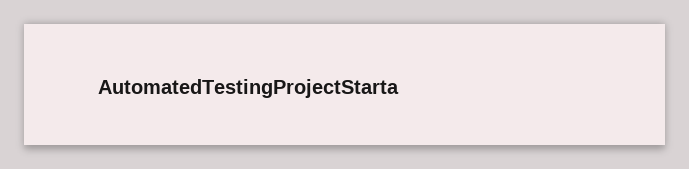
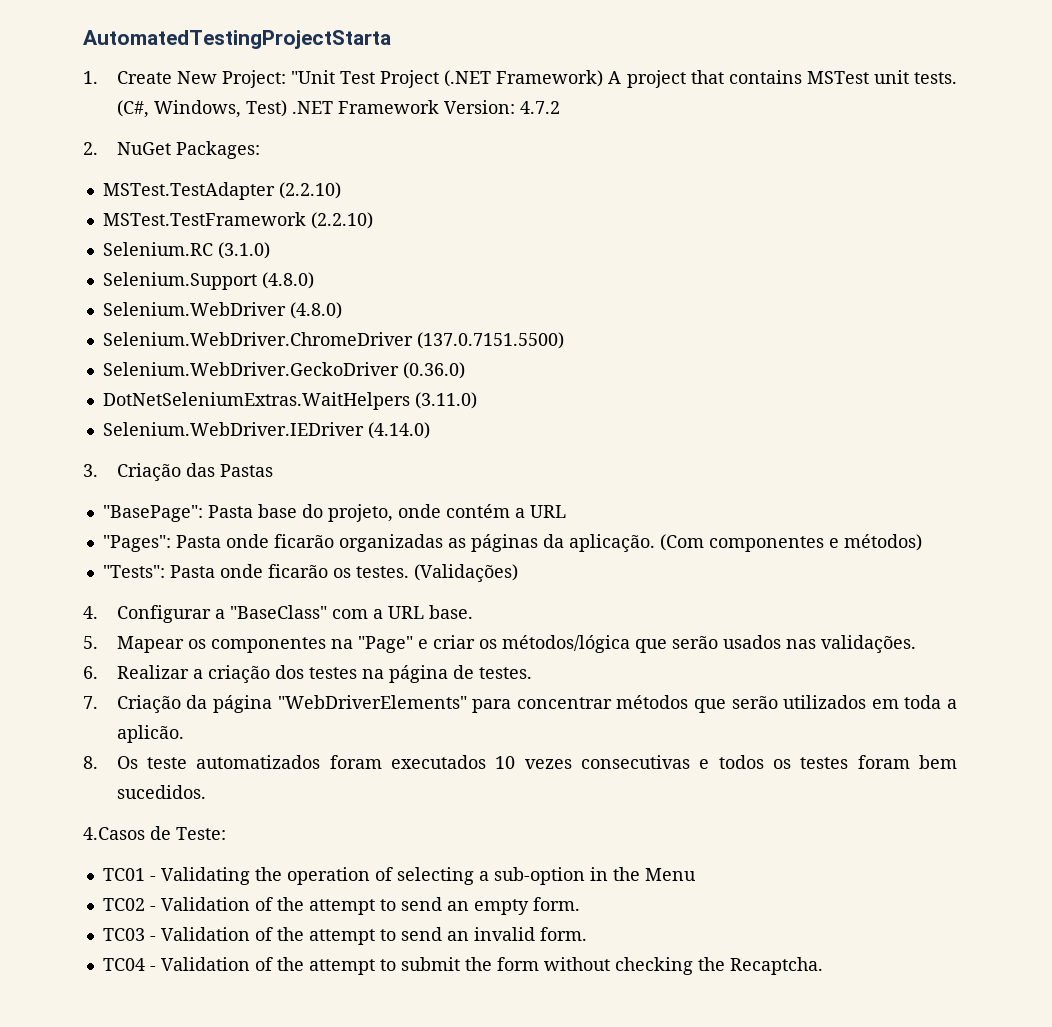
+ 1. Create New Project: "Unit Test Project (.NET Framework) A project that contains MSTest unit tests. (C#, Windows, Test) .NET Framework Version: 4.7.2
+ 2. NuGet Packages:
+ MSTest.TestAdapter (2.2.10)
+ MSTest.TestFramework (2.2.10)
+ Selenium.RC (3.1.0)
+ Selenium.Support (4.8.0)
+ Selenium.WebDriver (4.8.0)
+ Selenium.WebDriver.ChromeDriver (137.0.7151.5500)
+ Selenium.WebDriver.GeckoDriver (0.36.0)
+ DotNetSeleniumExtras.WaitHelpers (3.11.0)
+ Selenium.WebDriver.IEDriver (4.14.0)
+ 3. Criação das Pastas
+ "BasePage": Pasta base do projeto, onde contém a URL
+ "Pages": Pasta onde ficarão organizadas as páginas da aplicação. (Com componentes e métodos)
+ "Tests": Pasta onde ficarão os testes. (Validações)
+ 4. Configurar a "BaseClass" com a URL base.
+ 5. Mapear os componentes na "Page" e criar os métodos/lógica que serão usados nas validações.
+ 6. Realizar a criação dos testes na página de testes.
+ 7. Criação da página "WebDriverElements" para concentrar métodos que serão utilizados em toda a aplicão.
+ 8. Os teste automatizados foram executados 10 vezes consecutivas e todos os testes foram bem sucedidos.
+ 4.Casos de Teste:
+ TC01 - Validating the operation of selecting a sub-option in the Menu
+ TC02 - Validation of the attempt to send an empty form.
+ TC03 - Validation of the attempt to send an invalid form.
+ TC04 - Validation of the attempt to submit the form without checking the Recaptcha.

